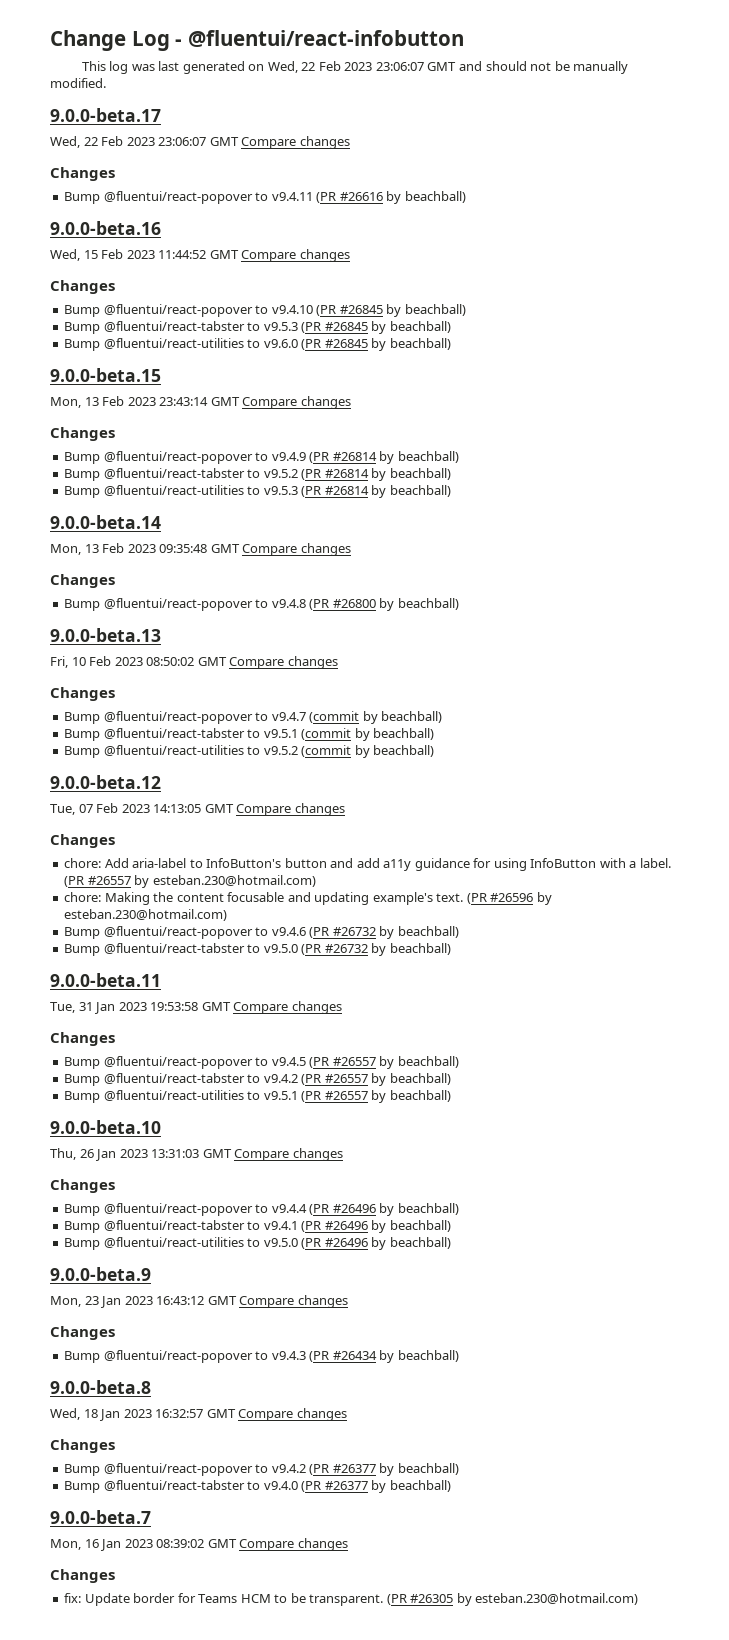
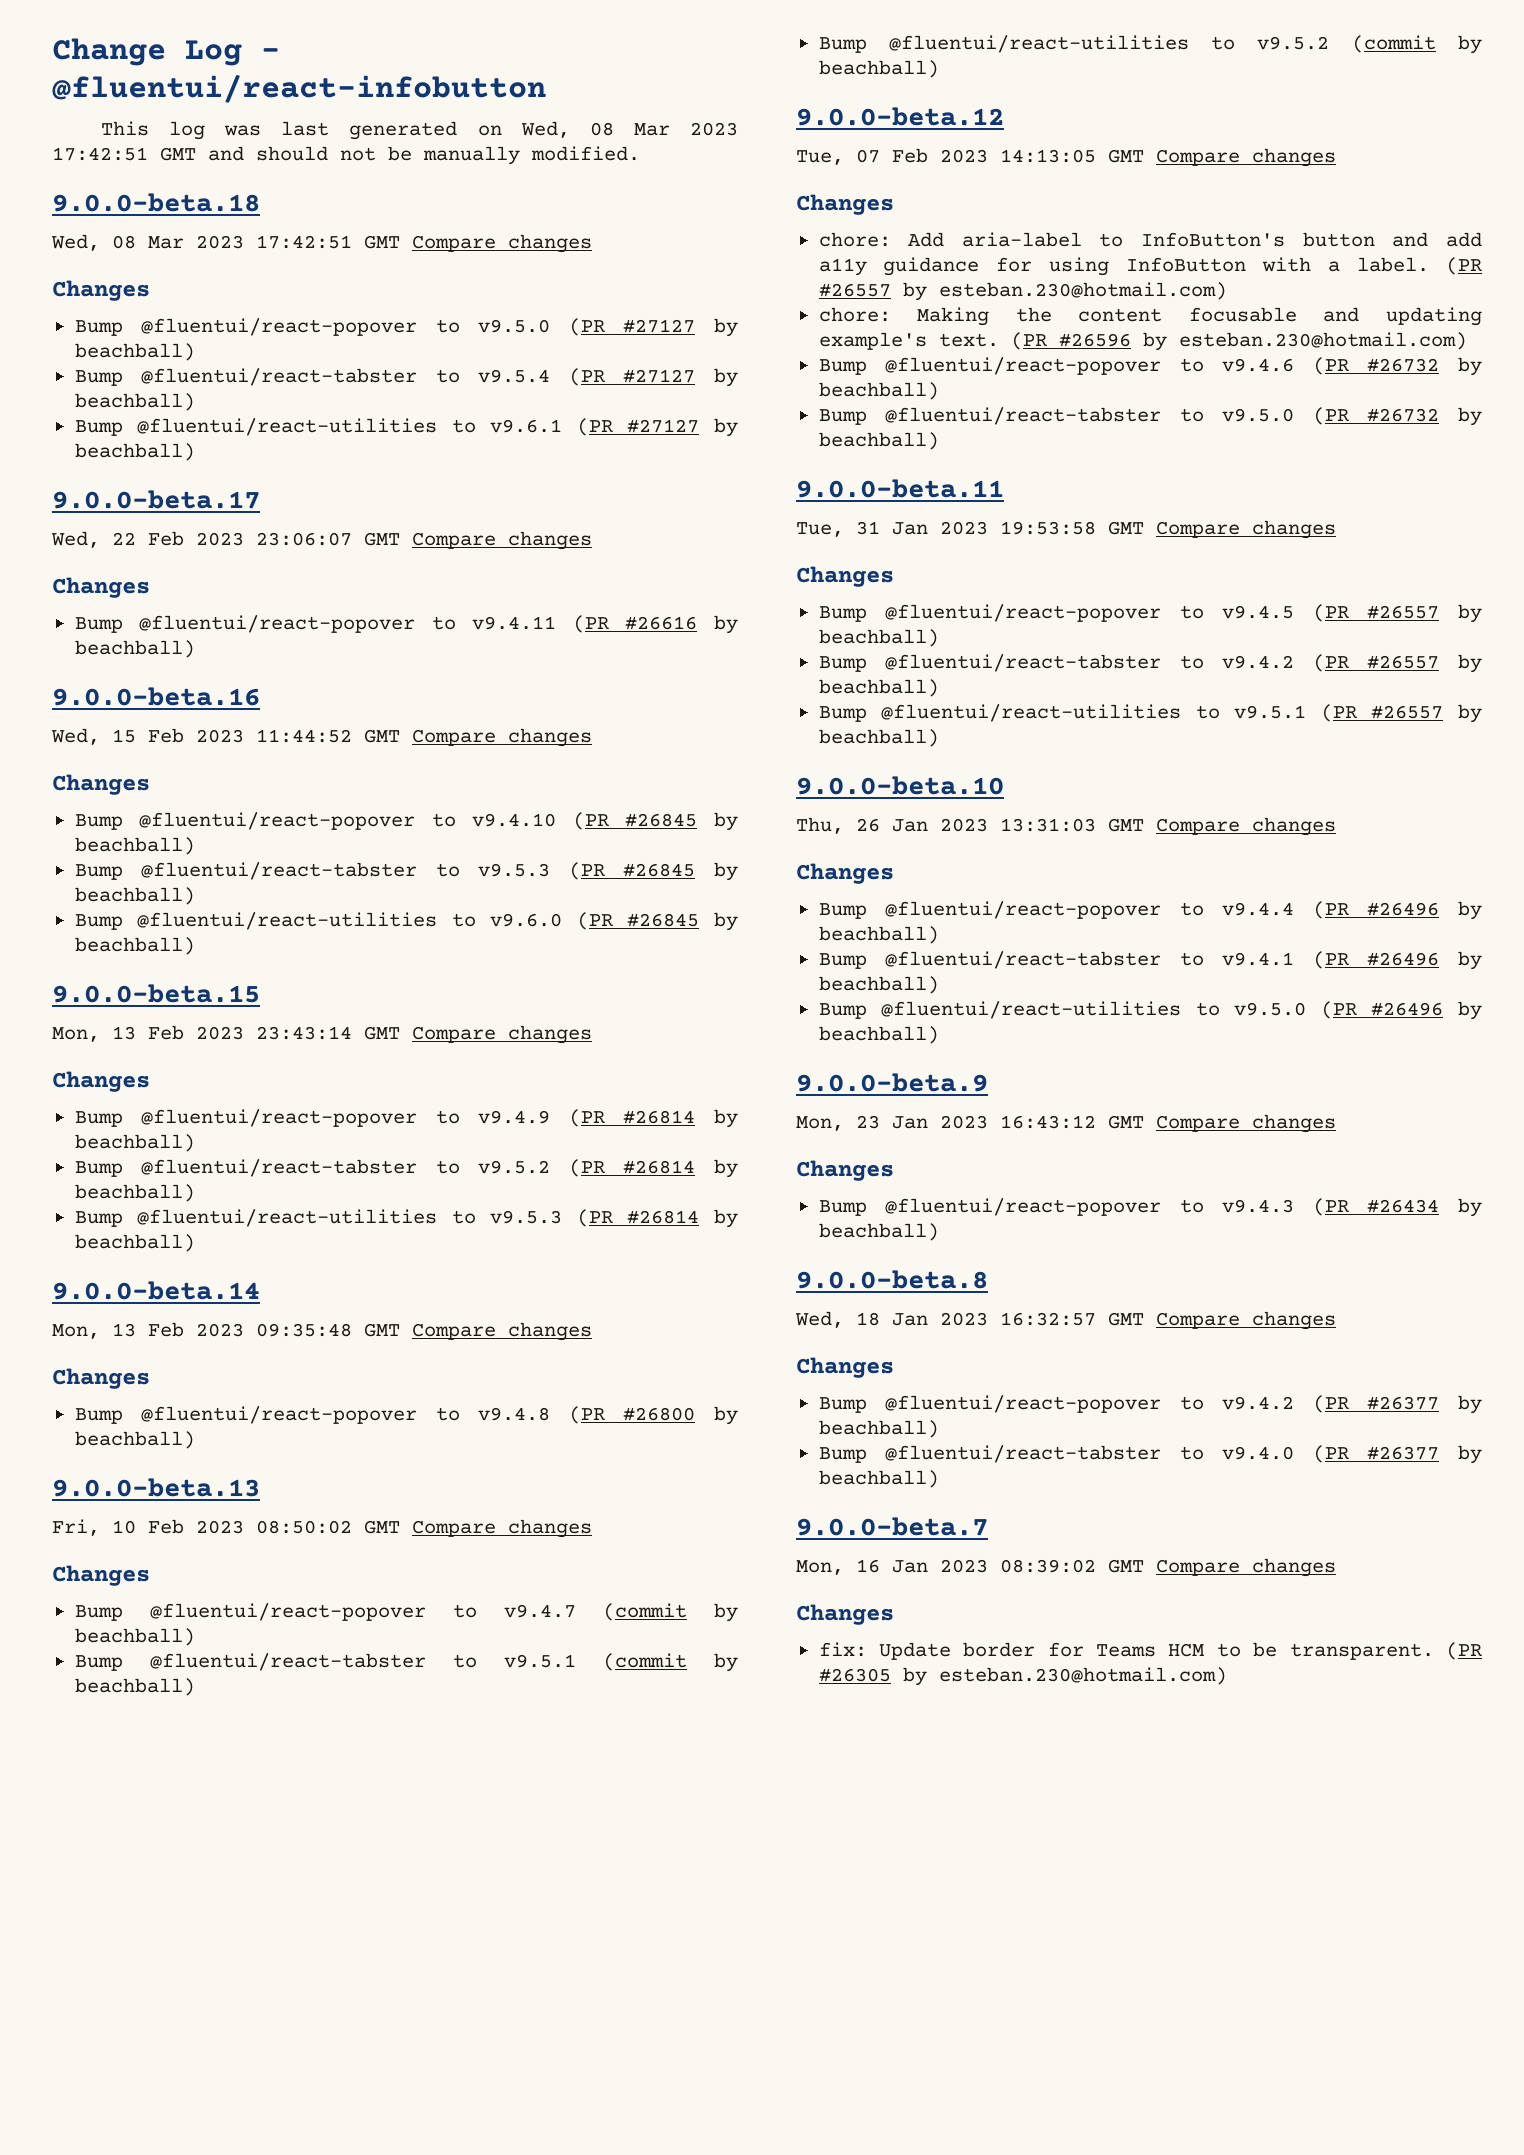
- This log was last generated on Wed, 22 Feb 2023 23:06:07 GMT and should not be manually modified.
+ This log was last generated on Wed, 08 Mar 2023 17:42:51 GMT and should not be manually modified.
+ 9.0.0-beta.18
+ Wed, 08 Mar 2023 17:42:51 GMT Compare changes
+ Changes
+ Bump @fluentui/react-popover to v9.5.0 (PR #27127 by beachball)
+ Bump @fluentui/react-tabster to v9.5.4 (PR #27127 by beachball)
+ Bump @fluentui/react-utilities to v9.6.1 (PR #27127 by beachball)

